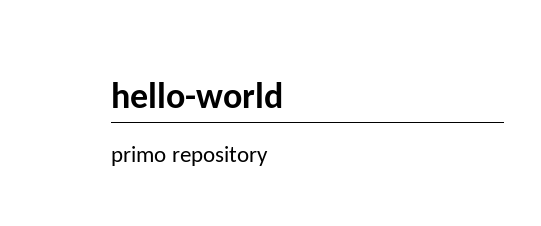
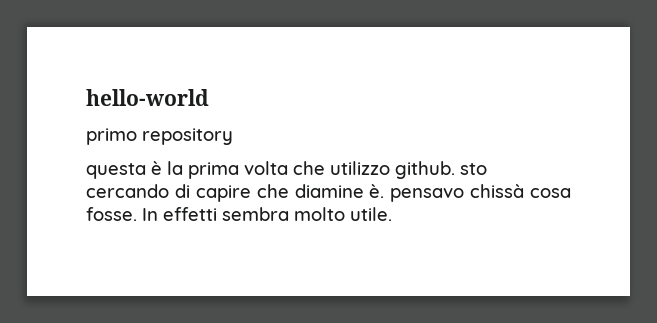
+ questa è la prima volta che utilizzo github. sto cercando di capire che diamine è. pensavo chissà cosa fosse. In effetti sembra molto utile.

